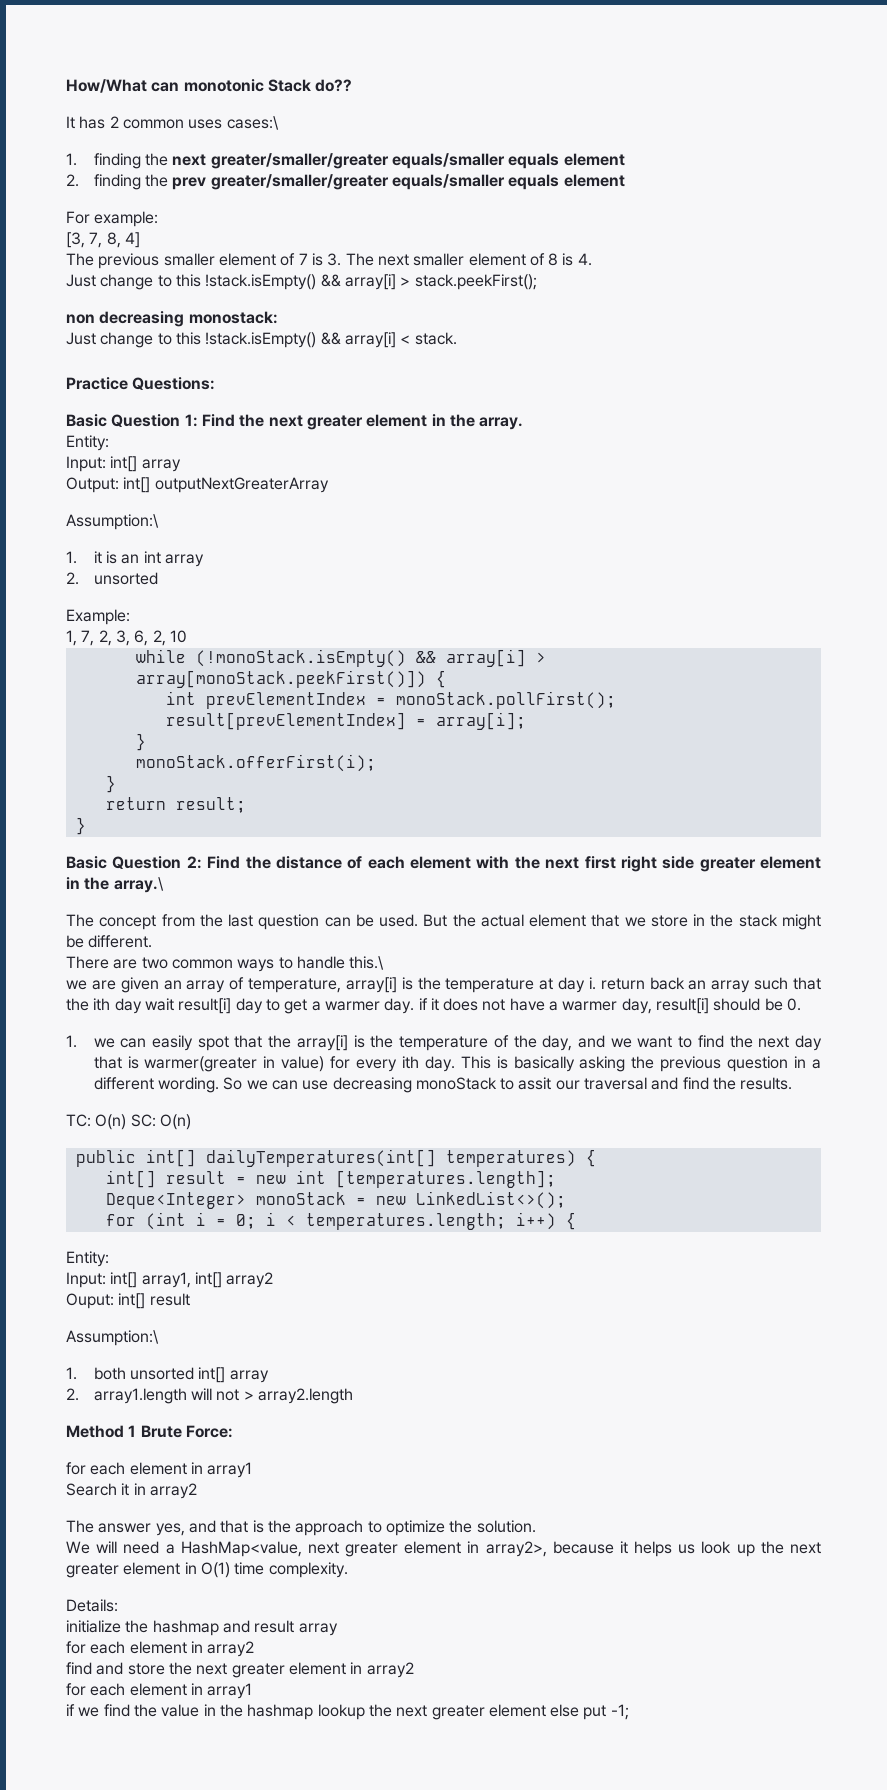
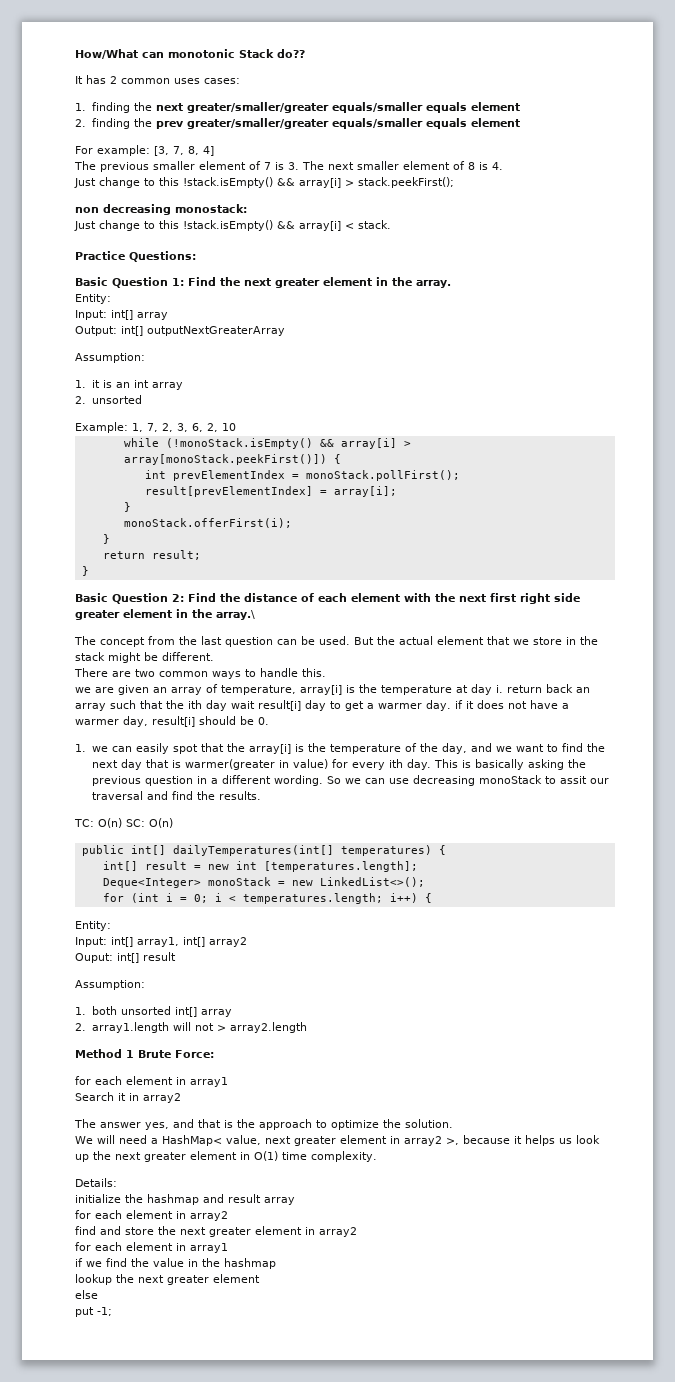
- It has 2 common uses cases:\
+ It has 2 common uses cases:
- For example:
- [3, 7, 8, 4]
+ For example: [3, 7, 8, 4]
  Output: int[] outputNextGreaterArray
- Assumption:\
+ Assumption:
- Example:
- 1, 7, 2, 3, 6, 2, 10
+ Example: 1, 7, 2, 3, 6, 2, 10
- There are two common ways to handle this.\
+ There are two common ways to handle this.
  Ouput: int[] result
- Assumption:\
+ Assumption:
- We will need a HashMap<value, next greater element in array2>, because it helps us look up the next greater element in O(1) time complexity.
+ We will need a HashMap< value, next greater element in array2 >, because it helps us look up the next greater element in O(1) time complexity.
- if we find the value in the hashmap lookup the next greater element else put -1;
+ if we find the value in the hashmap
+ lookup the next greater element
+ else
+ put -1;

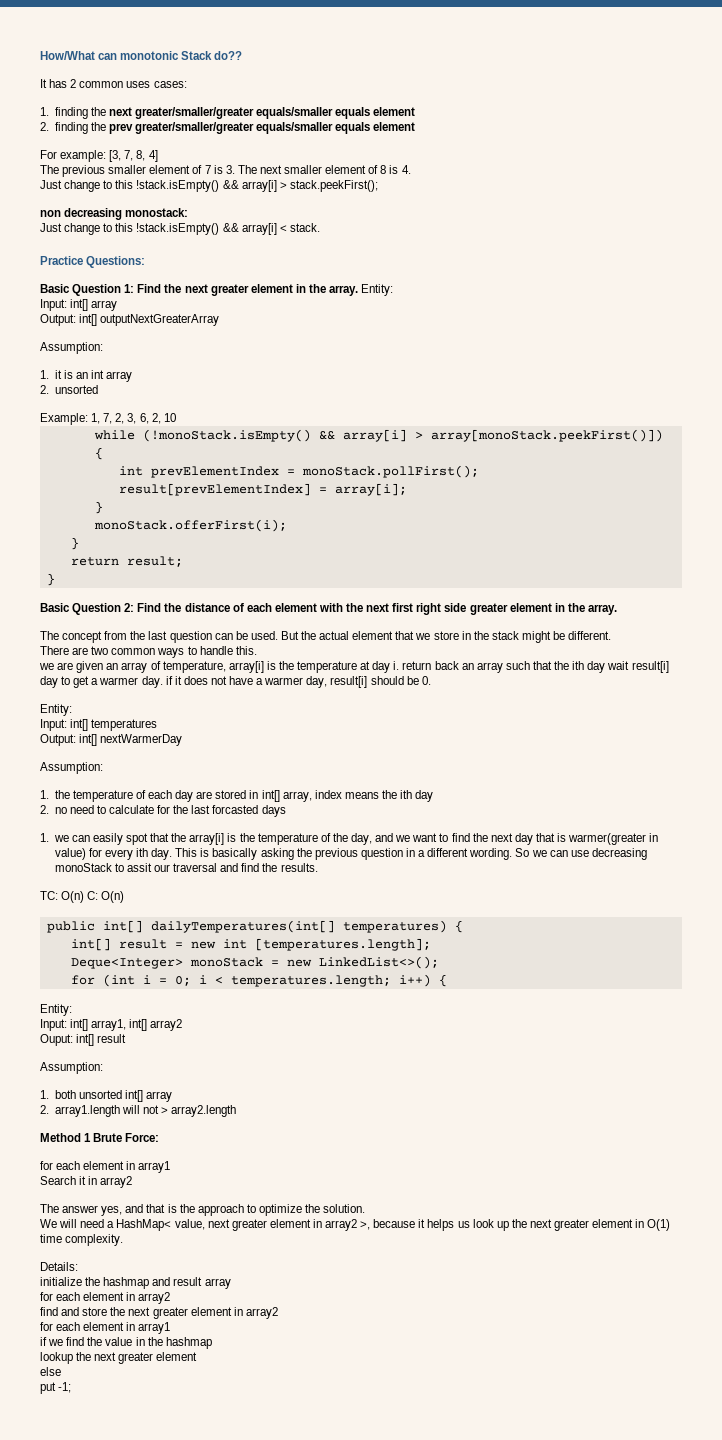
- Basic Question 1: Find the next greater element in the array.
- Entity:
+ Basic Question 1: Find the next greater element in the array. Entity:
- Basic Question 2: Find the distance of each element with the next first right side greater element in the array.\
+ Basic Question 2: Find the distance of each element with the next first right side greater element in the array.
  we are given an array of temperature, array[i] is the temperature at day i. return back an array such that the ith day wait result[i] day to get a warmer day. if it does not have a warmer day, result[i] should be 0.
+ Entity:
+ Input: int[] temperatures
+ Output: int[] nextWarmerDay
+ Assumption:
+ 1. the temperature of each day are stored in int[] array, index means the ith day
+ 2. no need to calculate for the last forcasted days
- TC: O(n) SC: O(n)
+ TC: O(n) C: O(n)

